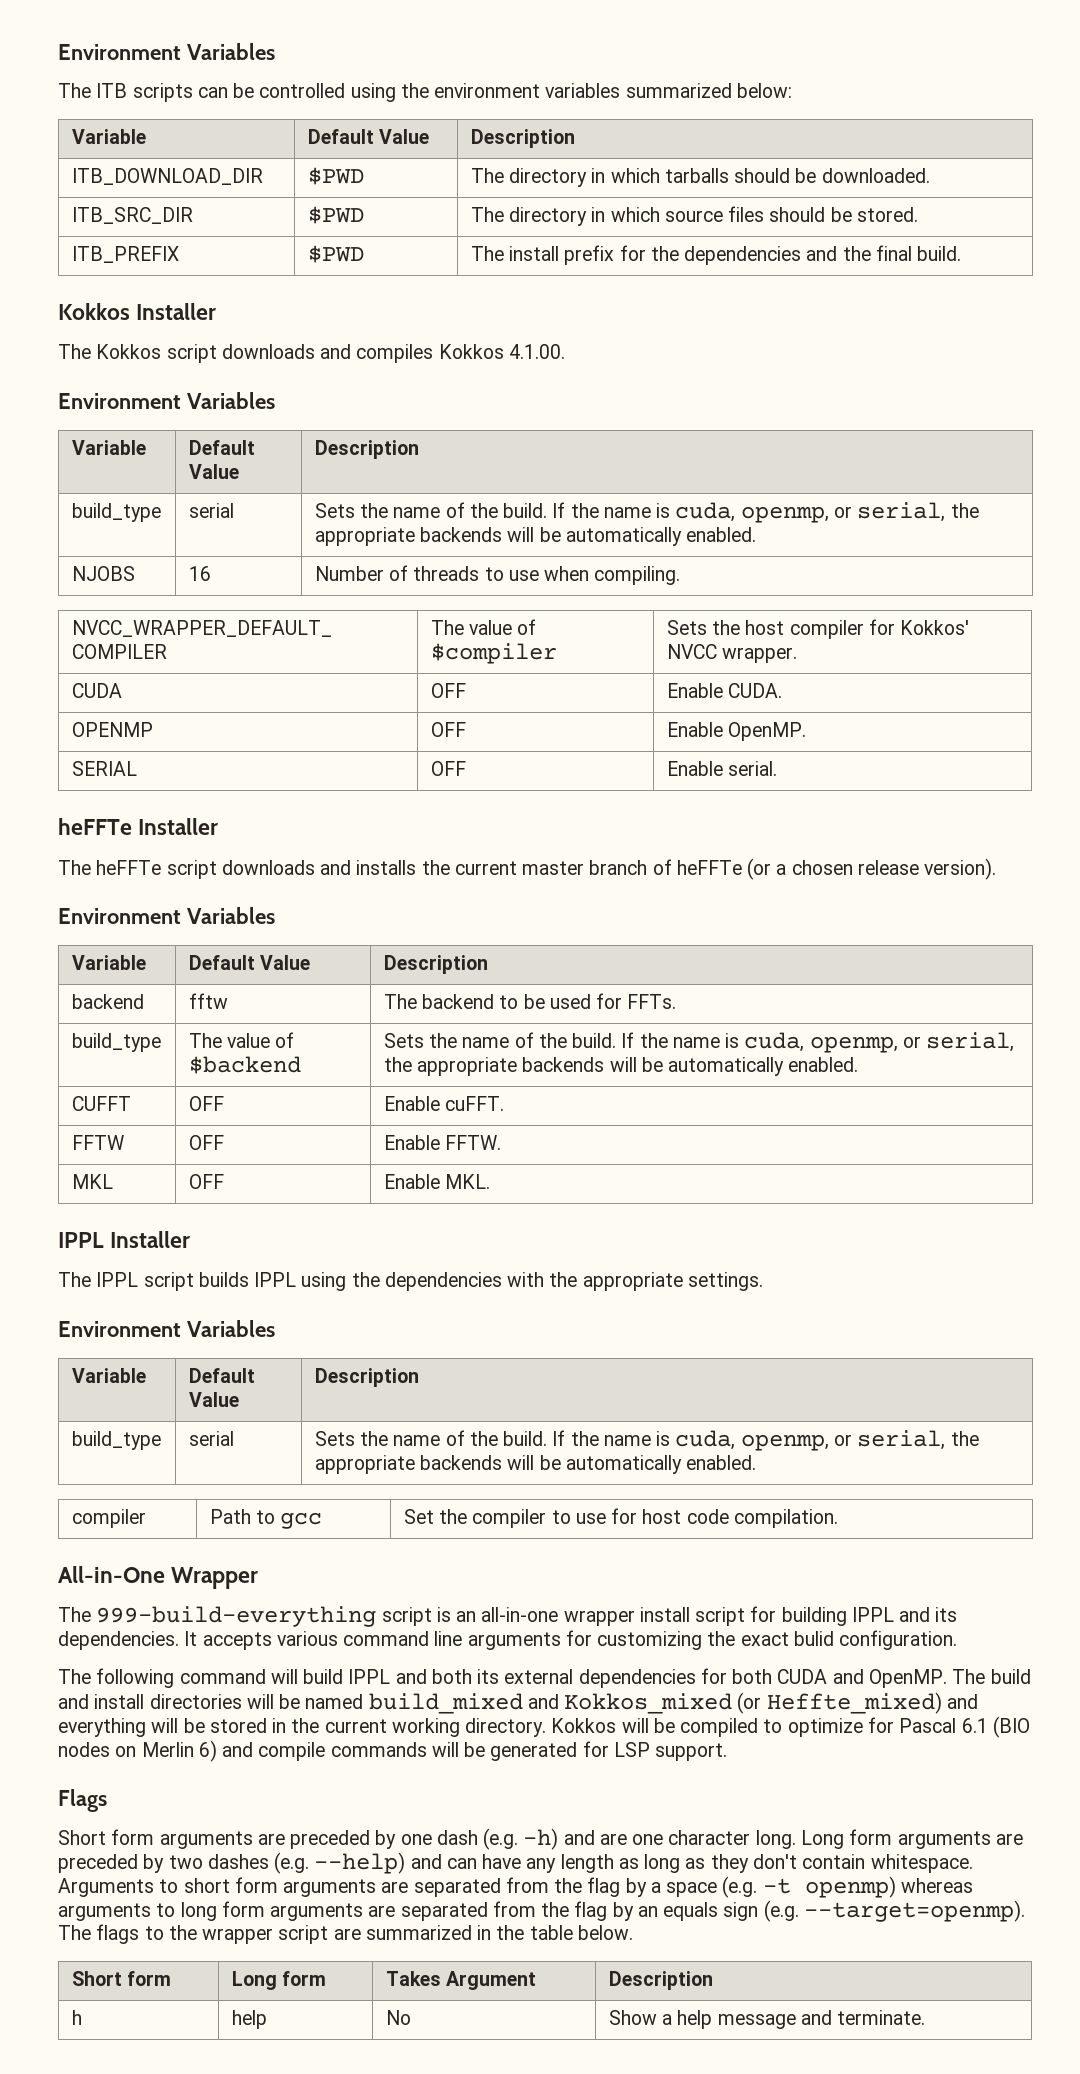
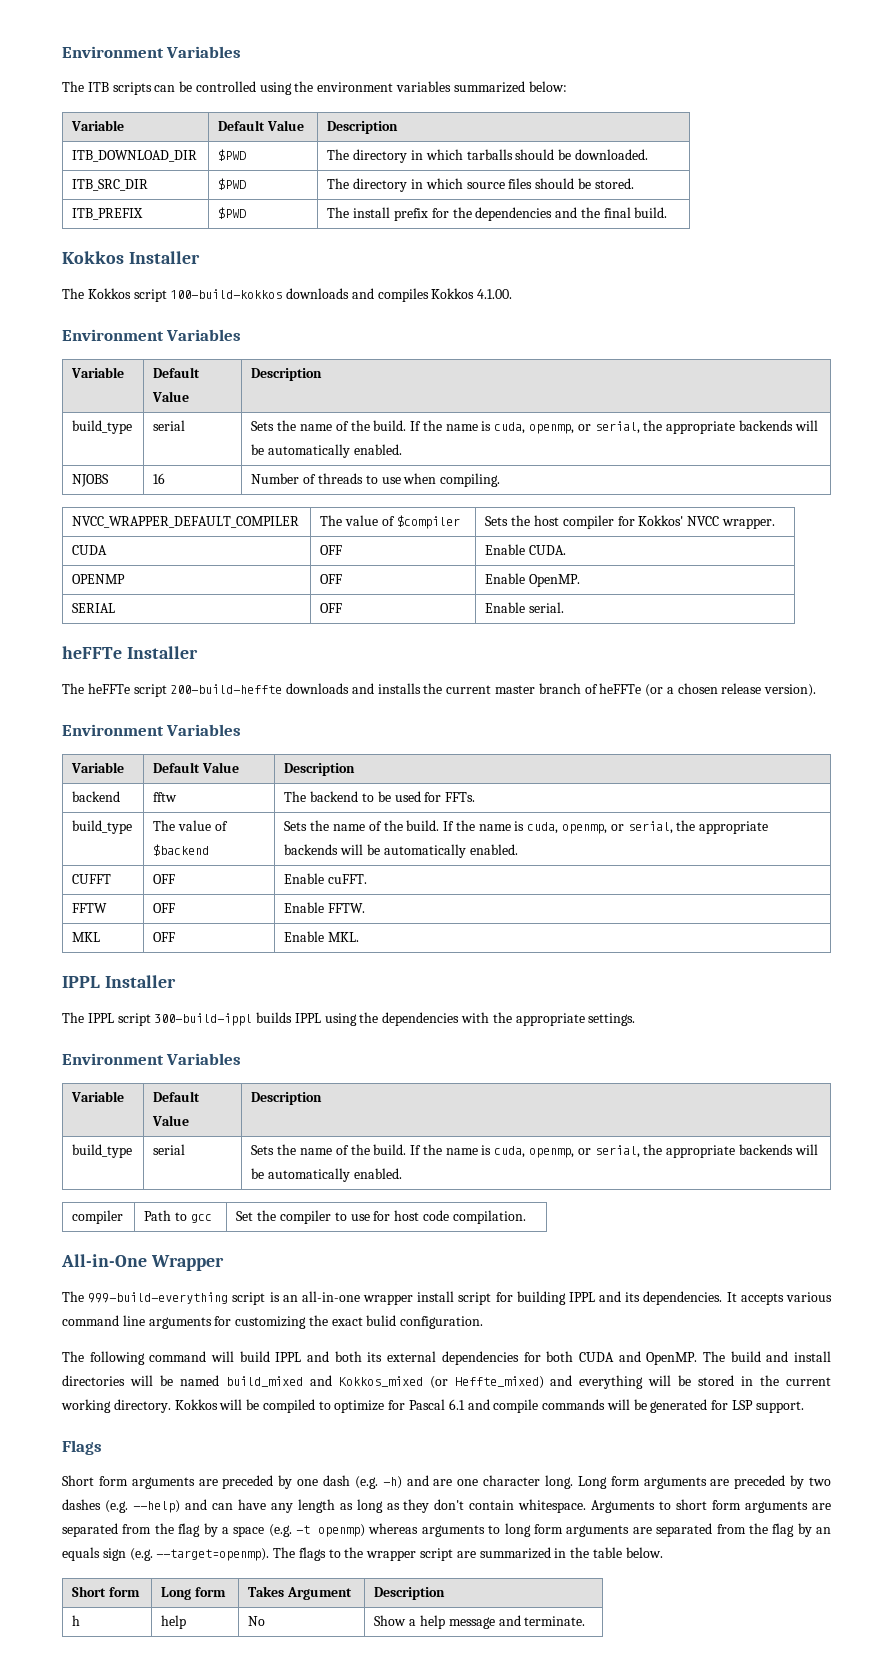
- The Kokkos script downloads and compiles Kokkos 4.1.00.
+ The Kokkos script 100-build-kokkos downloads and compiles Kokkos 4.1.00.
- The heFFTe script downloads and installs the current master branch of heFFTe (or a chosen release version).
+ The heFFTe script 200-build-heffte downloads and installs the current master branch of heFFTe (or a chosen release version).
- The IPPL script builds IPPL using the dependencies with the appropriate settings.
+ The IPPL script 300-build-ippl builds IPPL using the dependencies with the appropriate settings.
- Kokkos will be compiled to optimize for Pascal 6.1 (BIO nodes on Merlin 6) and compile commands will be generated for LSP support.
+ Kokkos will be compiled to optimize for Pascal 6.1 and compile commands will be generated for LSP support.

